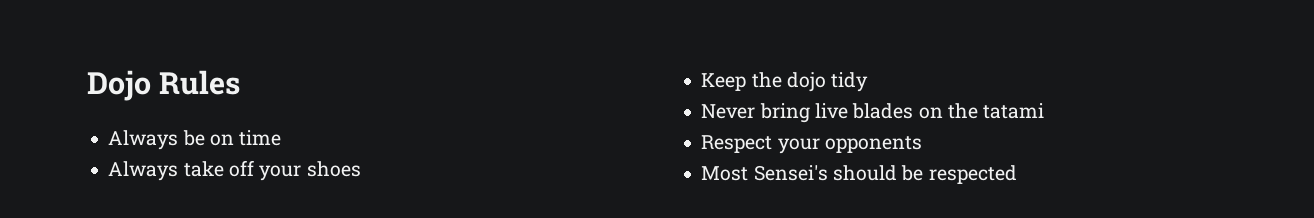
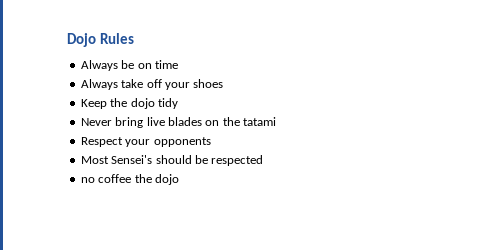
+ no coffee the dojo

